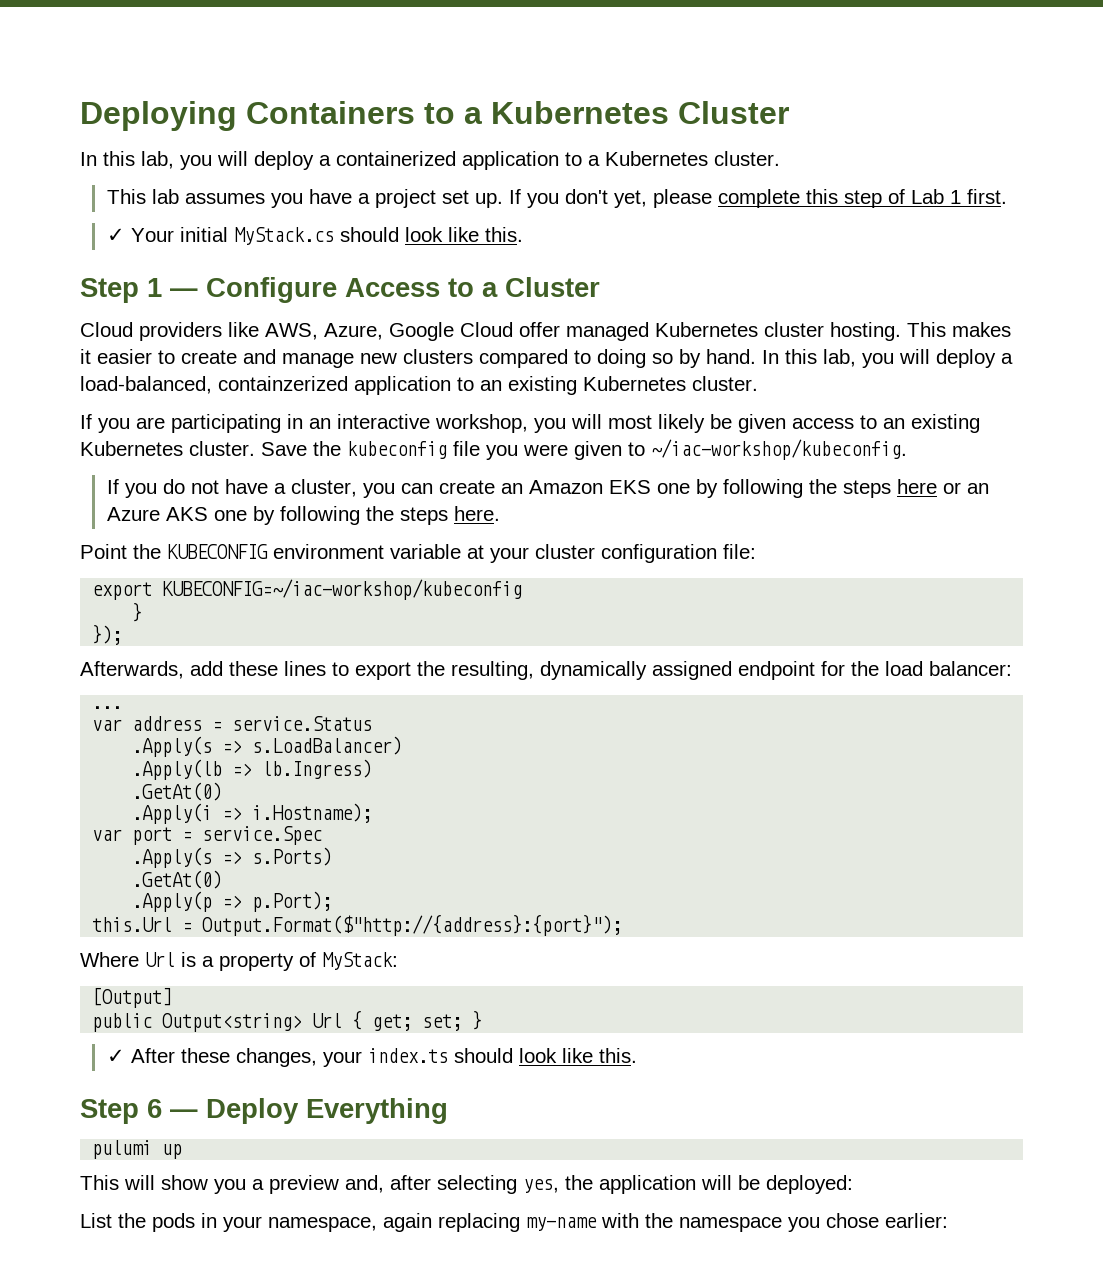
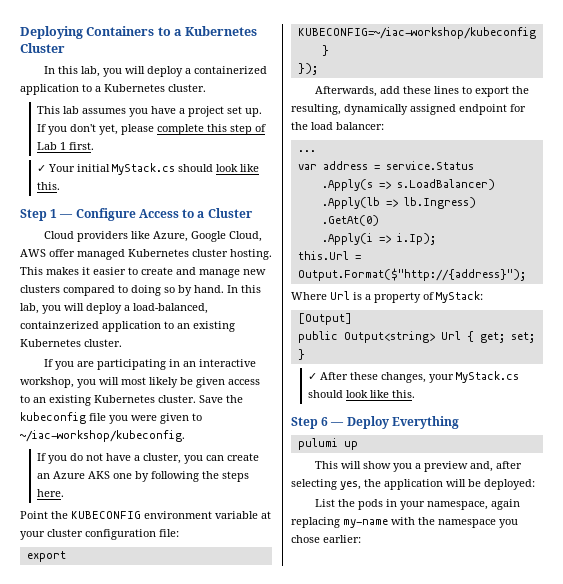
- Cloud providers like AWS, Azure, Google Cloud offer managed Kubernetes cluster hosting.
+ Cloud providers like Azure, Google Cloud, AWS offer managed Kubernetes cluster hosting.
- If you do not have a cluster, you can create an Amazon EKS one by following the steps here or an Azure AKS one by following the steps here.
+ If you do not have a cluster, you can create an Azure AKS one by following the steps here.
- .Apply(i => i.Hostname);
- var port = service.Spec
- .Apply(s => s.Ports)
- .GetAt(0)
- .Apply(p => p.Port);
+ .Apply(i => i.Ip);
- this.Url = Output.Format($"http://{address}:{port}");
+ this.Url = Output.Format($"http://{address}");
- ✓ After these changes, your index.ts should look like this.
+ ✓ After these changes, your MyStack.cs should look like this.

